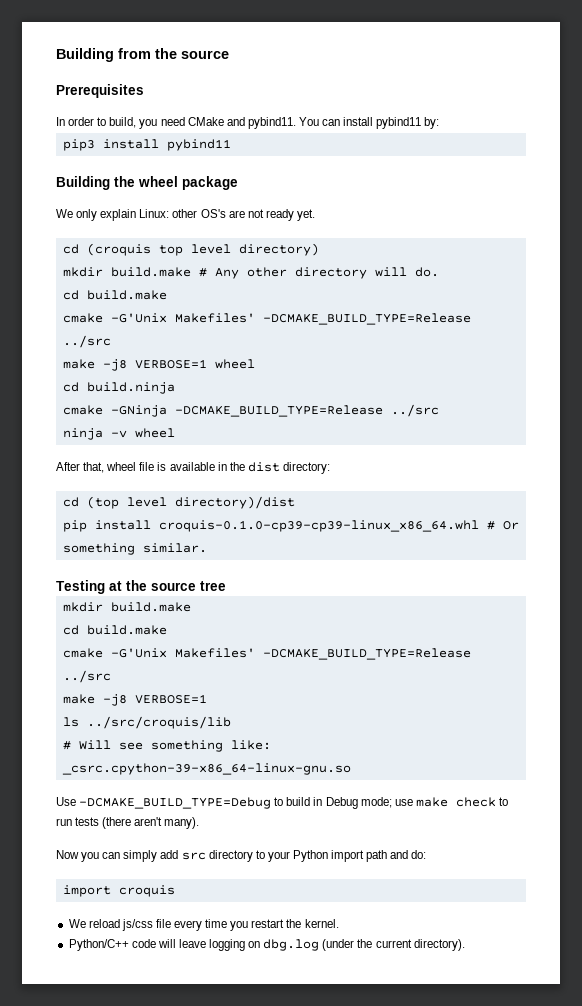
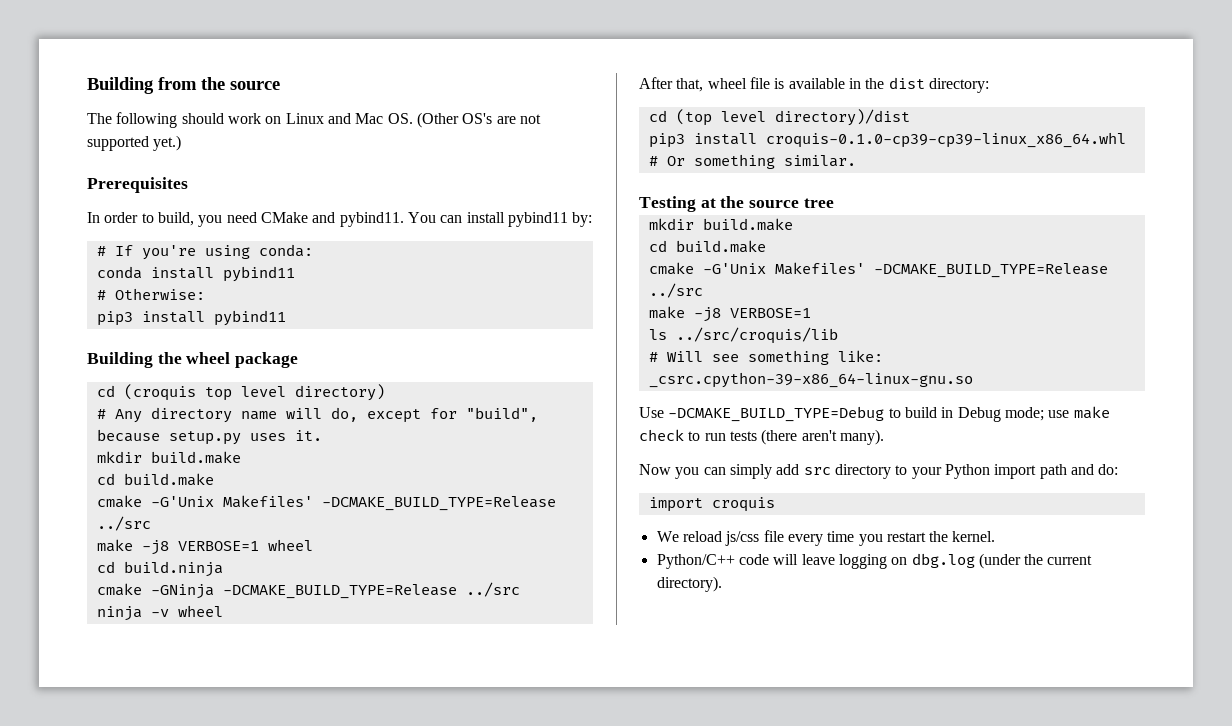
+ The following should work on Linux and Mac OS. (Other OS's are not supported yet.)
+ # If you're using conda:
+ conda install pybind11
+ # Otherwise:
- We only explain Linux: other OS's are not ready yet.
- mkdir build.make # Any other directory will do.
+ # Any directory name will do, except for "build", because setup.py uses it.
+ mkdir build.make
- pip install croquis-0.1.0-cp39-cp39-linux_x86_64.whl # Or something similar.
+ pip3 install croquis-0.1.0-cp39-cp39-linux_x86_64.whl # Or something similar.

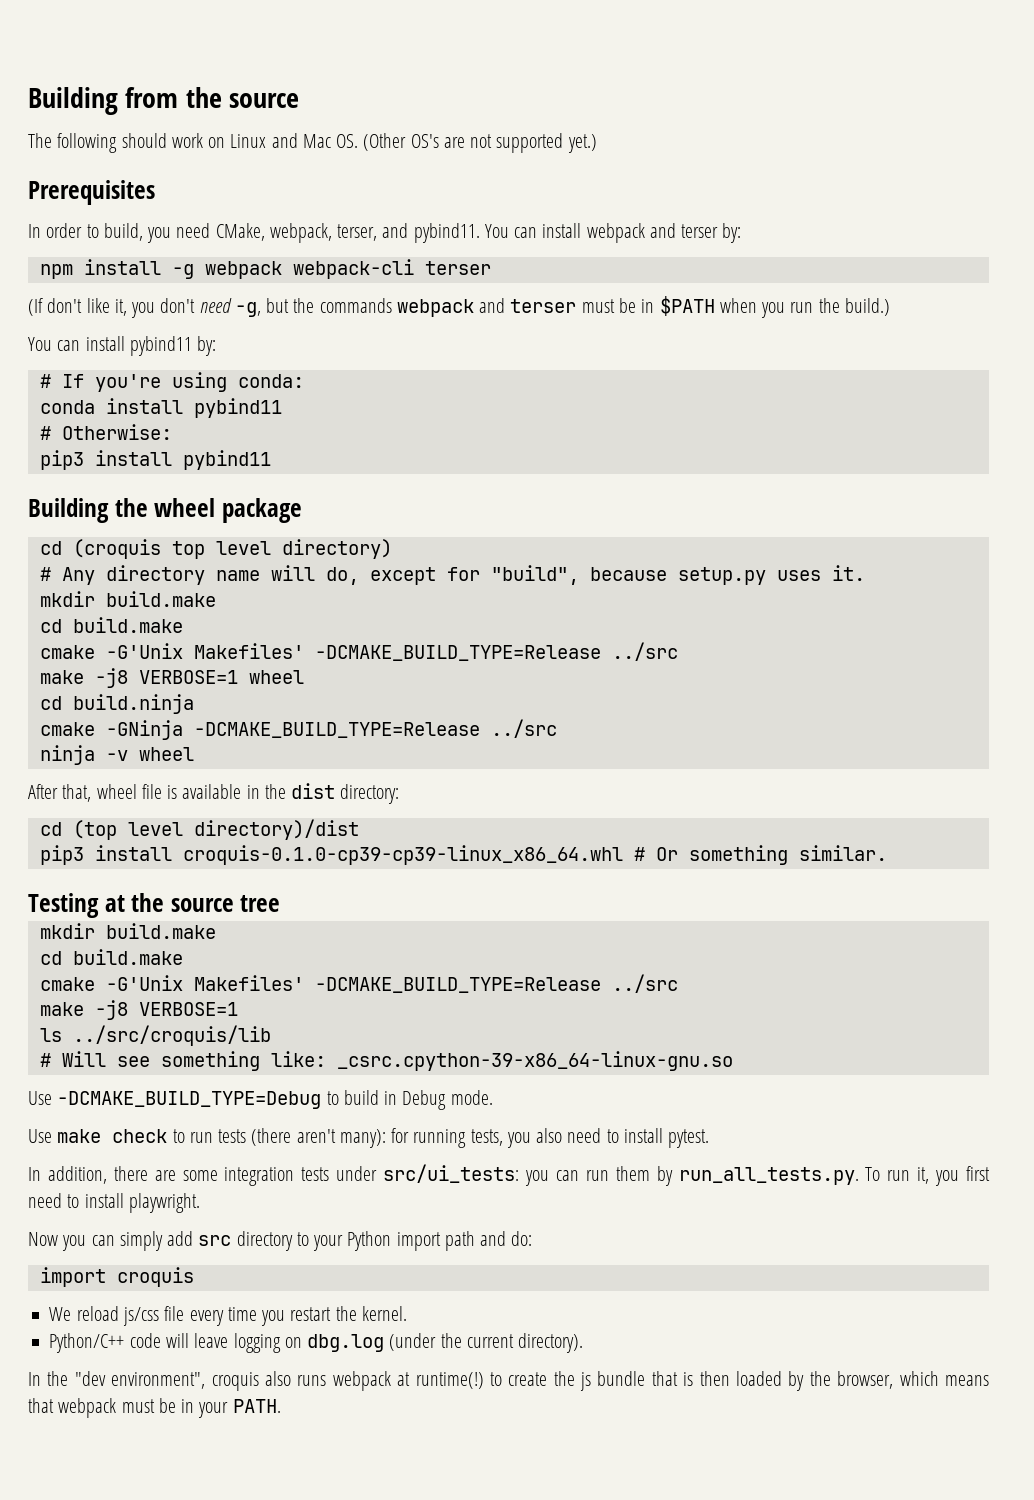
- In order to build, you need CMake and pybind11.
+ In order to build, you need CMake, webpack, terser, and pybind11.
+ You can install webpack and terser by:
+ npm install -g webpack webpack-cli terser
+ (If don't like it, you don't need -g, but the commands webpack and terser must be in $PATH when you run the build.)
- Use -DCMAKE_BUILD_TYPE=Debug to build in Debug mode; use make check to run tests (there aren't many).
+ Use -DCMAKE_BUILD_TYPE=Debug to build in Debug mode.
+ Use make check to run tests (there aren't many): for running tests, you also need to install pytest.
+ In addition, there are some integration tests under src/ui_tests: you can run them by run_all_tests.py. To run it, you first need to install playwright.
+ In the "dev environment", croquis also runs webpack at runtime(!) to create the js bundle that is then loaded by the browser, which means that webpack must be in your PATH.

